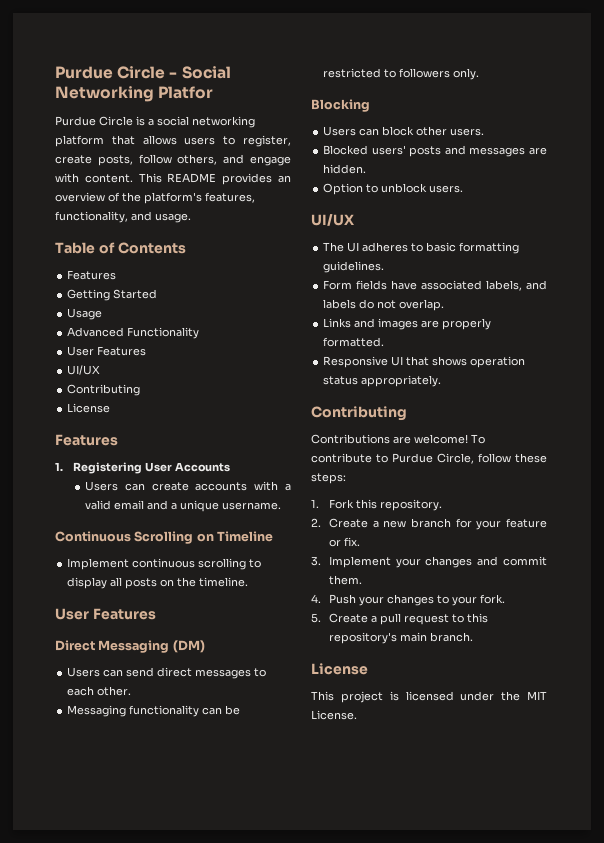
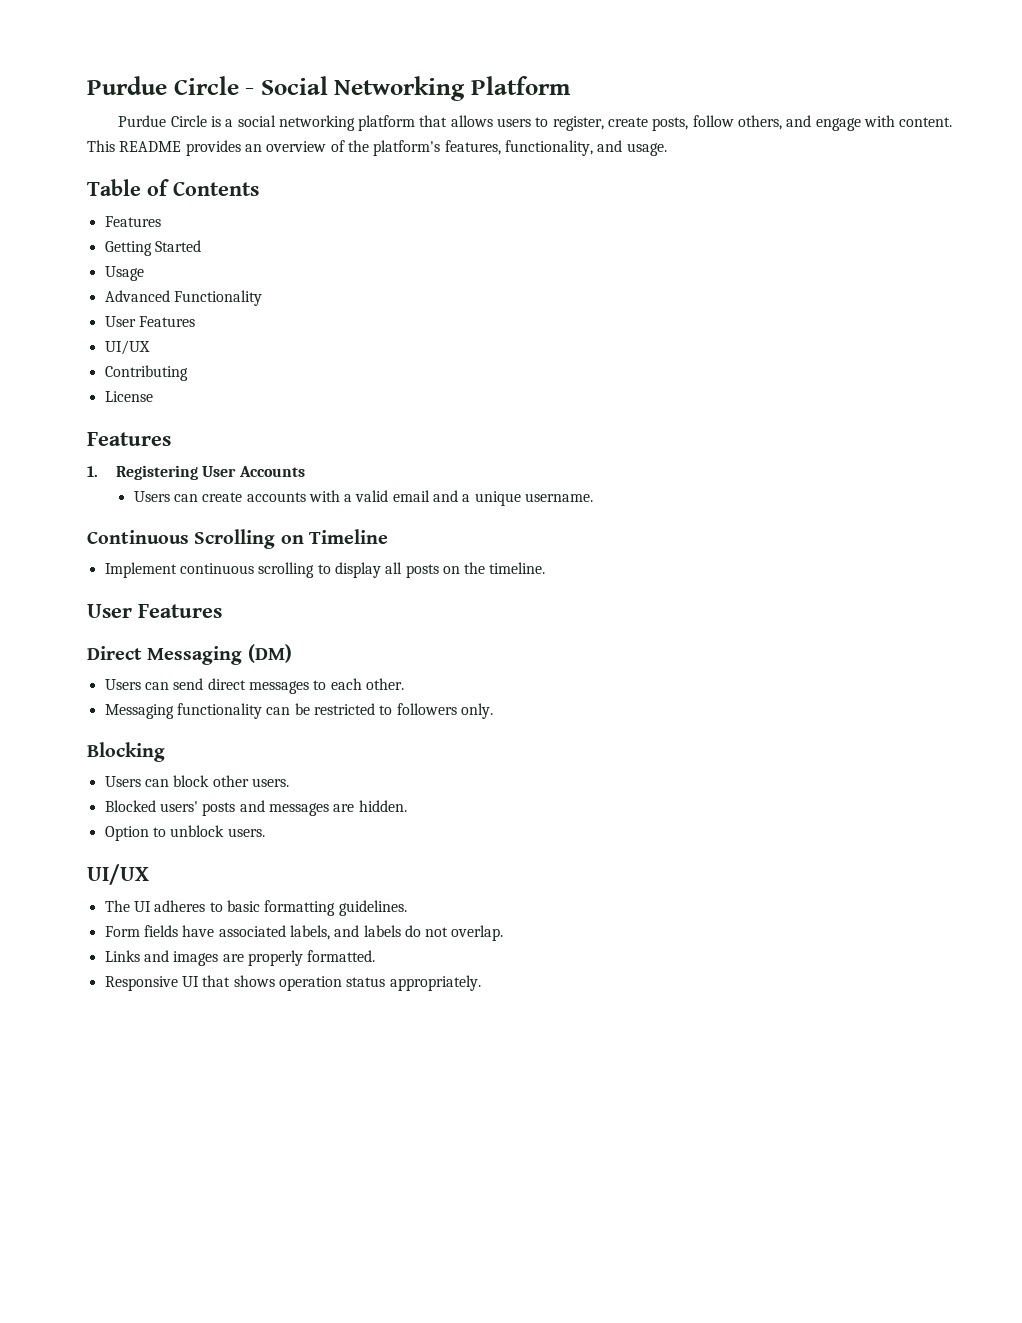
- Purdue Circle - Social Networking Platfor
+ Purdue Circle - Social Networking Platform
  Responsive UI that shows operation status appropriately.
- Contributing
- Contributions are welcome! To contribute to Purdue Circle, follow these steps:
- 1. Fork this repository.
- 2. Create a new branch for your feature or fix.
- 3. Implement your changes and commit them.
- 4. Push your changes to your fork.
- 5. Create a pull request to this repository's main branch.
- License
- This project is licensed under the MIT License.

